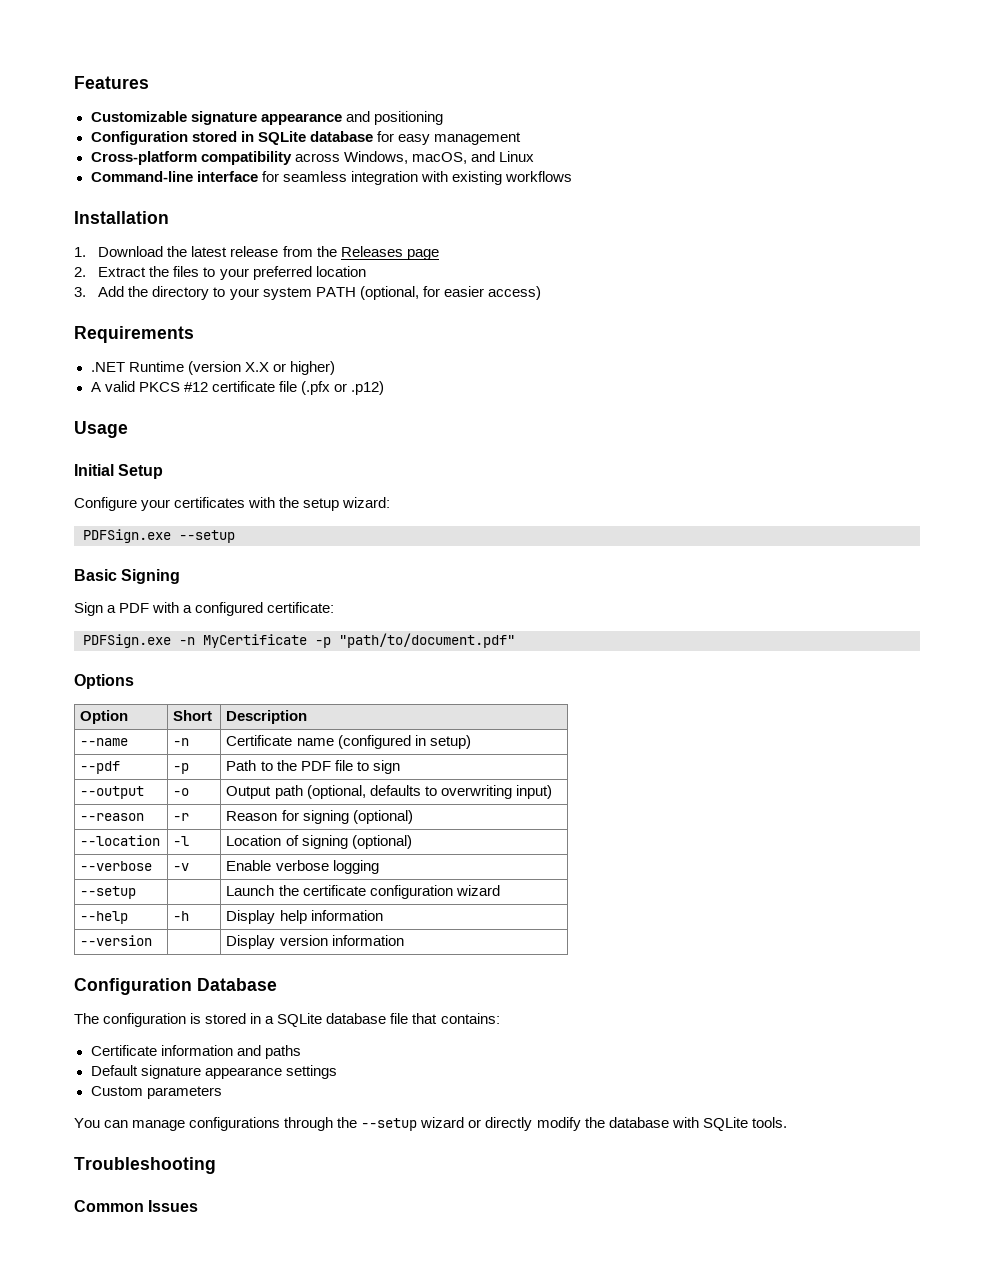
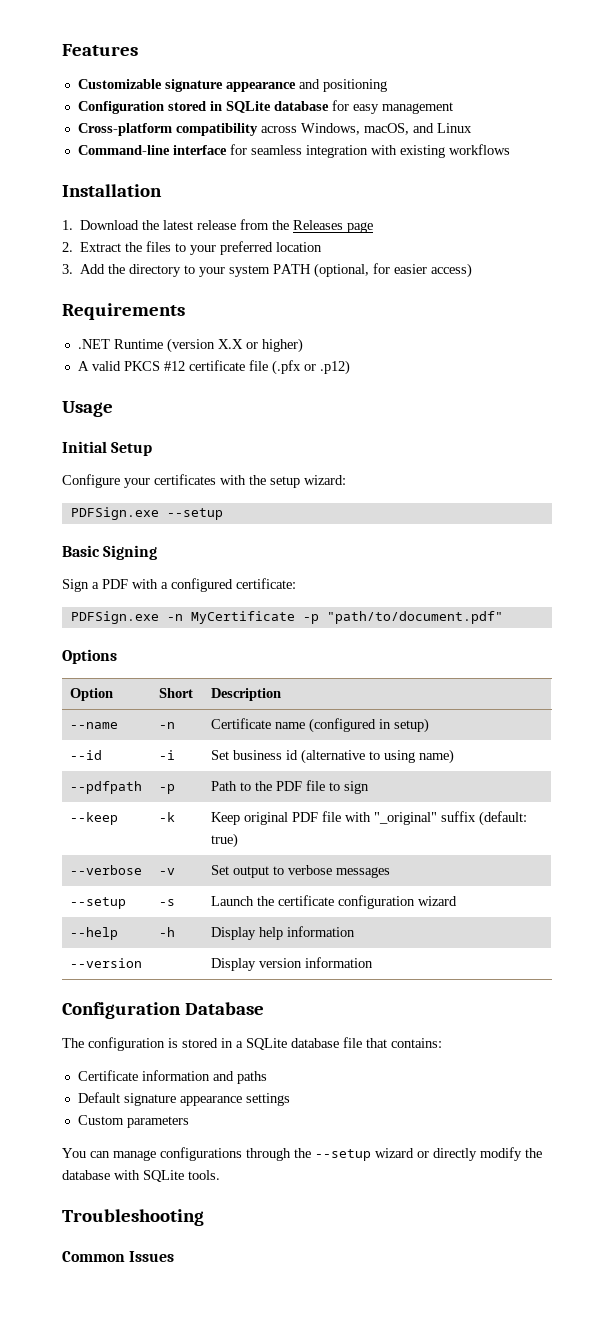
- --pdf | -p | Path to the PDF file to sign
+ --id | -i | Set business id (alternative to using name)
+ --pdfpath | -p | Path to the PDF file to sign
- --output | -o | Output path (optional, defaults to overwriting input)
- --reason | -r | Reason for signing (optional)
- --location | -l | Location of signing (optional)
- --verbose | -v | Enable verbose logging
+ --keep | -k | Keep original PDF file with "_original" suffix (default: true)
+ --verbose | -v | Set output to verbose messages
- --setup | | Launch the certificate configuration wizard
+ --setup | -s | Launch the certificate configuration wizard

